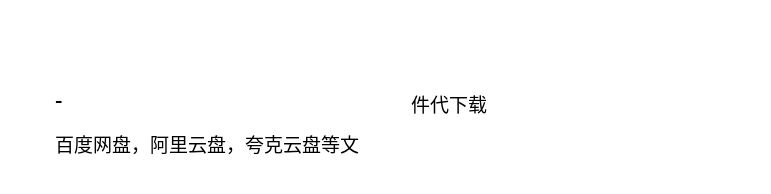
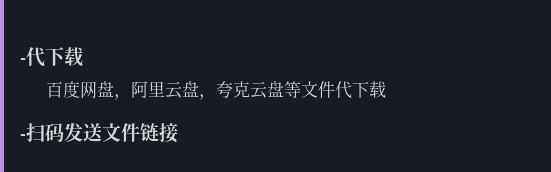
- -
+ -代下载
+ -扫码发送文件链接

